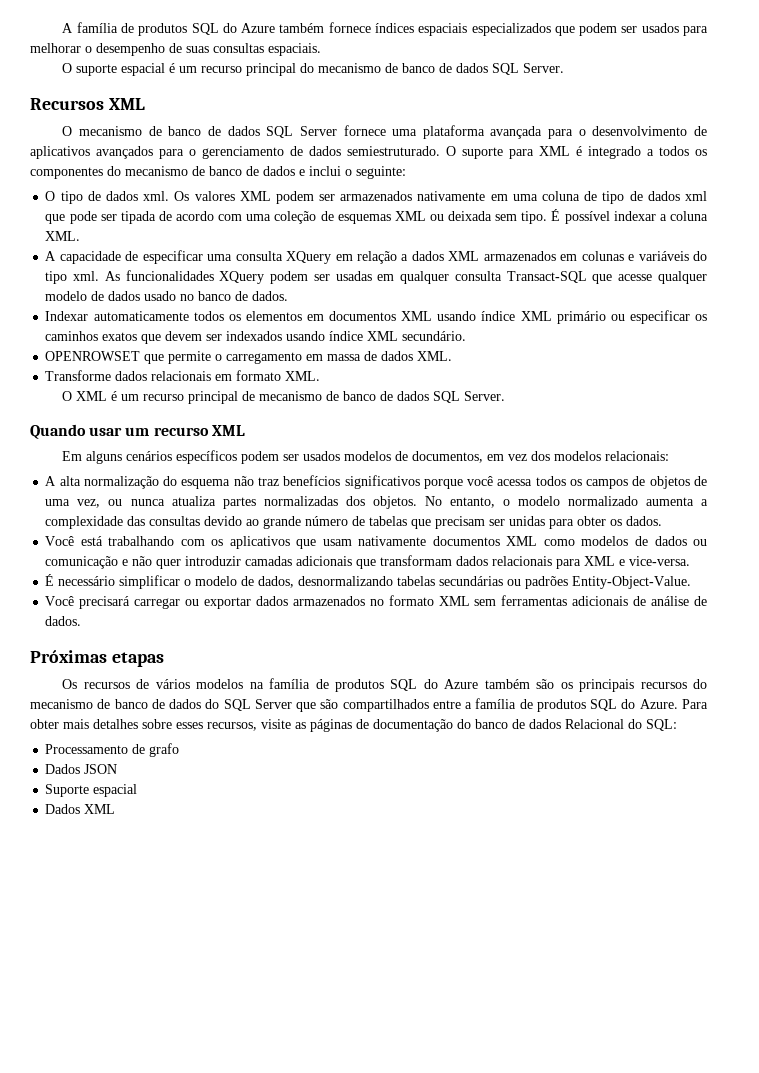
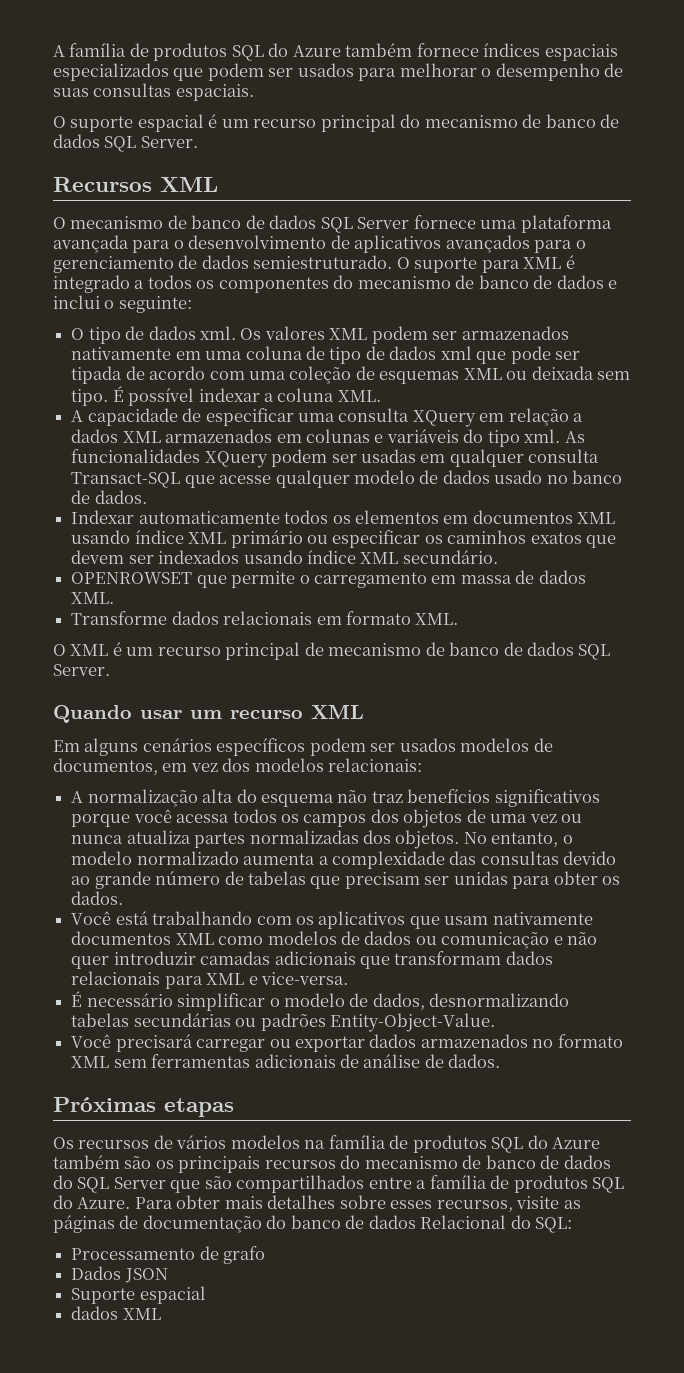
- A alta normalização do esquema não traz benefícios significativos porque você acessa todos os campos de objetos de uma vez, ou nunca atualiza partes normalizadas dos objetos.
+ A normalização alta do esquema não traz benefícios significativos porque você acessa todos os campos dos objetos de uma vez ou nunca atualiza partes normalizadas dos objetos.
  Suporte espacial
- Dados XML
+ dados XML

